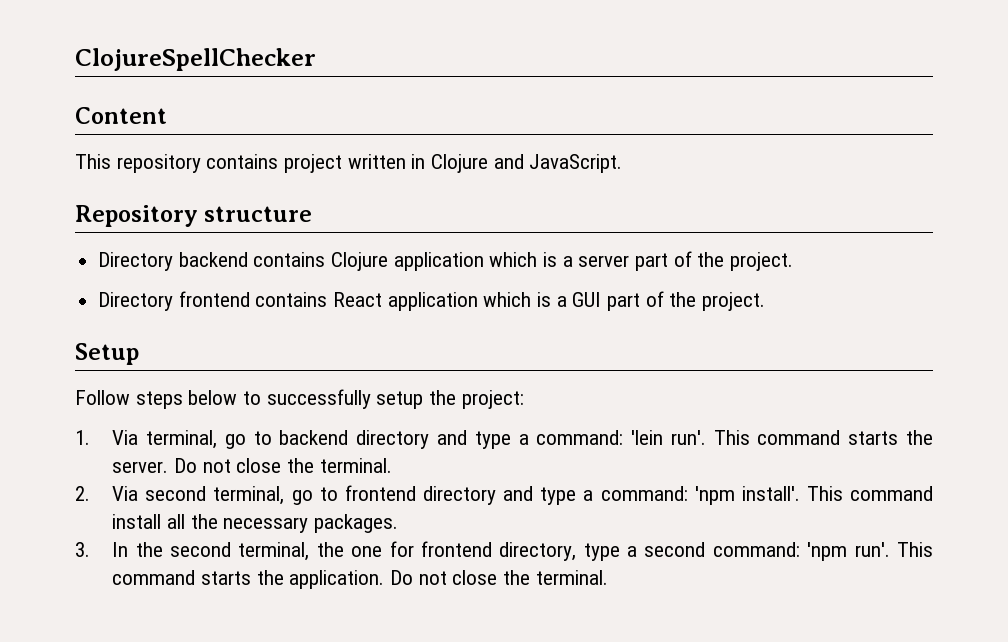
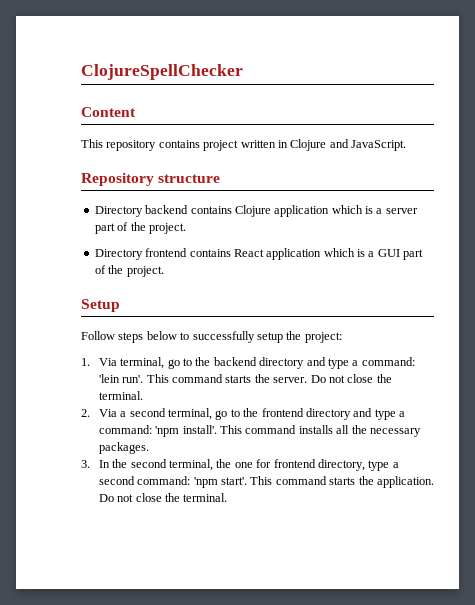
- 1. Via terminal, go to backend directory and type a command: 'lein run'.
+ 1. Via terminal, go to the backend directory and type a command: 'lein run'.
- 2. Via second terminal, go to frontend directory and type a command: 'npm install'.
+ 2. Via a second terminal, go to the frontend directory and type a command: 'npm install'.
- This command install all the necessary packages.
+ This command installs all the necessary packages.
- 3. In the second terminal, the one for frontend directory, type a second command: 'npm run'.
+ 3. In the second terminal, the one for frontend directory, type a second command: 'npm start'.

